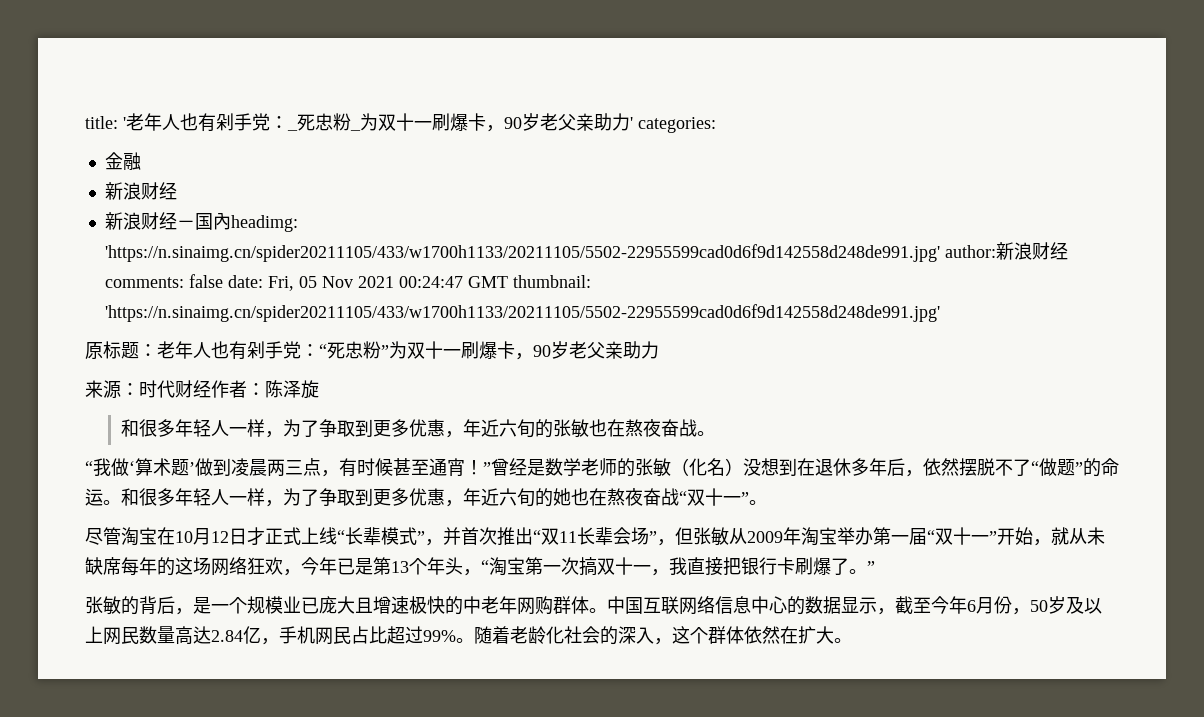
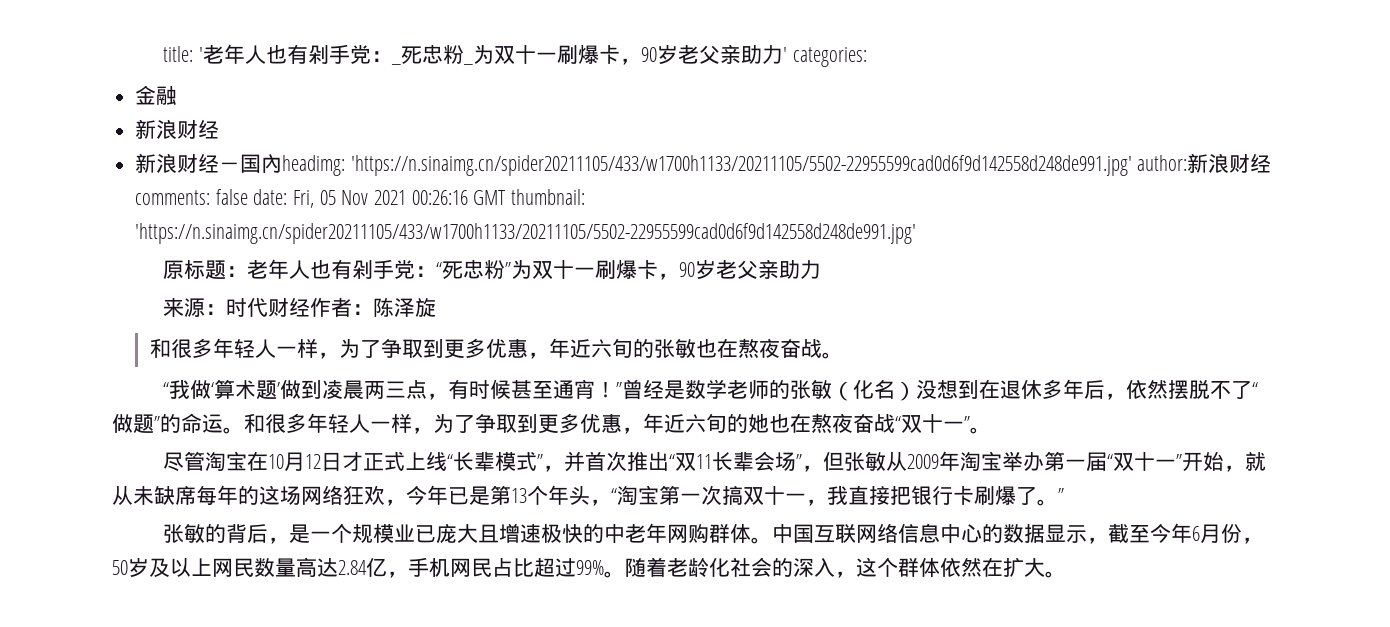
- 新浪财经－国內headimg: 'https://n.sinaimg.cn/spider20211105/433/w1700h1133/20211105/5502-22955599cad0d6f9d142558d248de991.jpg' author:新浪财经comments: false date: Fri, 05 Nov 2021 00:24:47 GMT thumbnail: 'https://n.sinaimg.cn/spider20211105/433/w1700h1133/20211105/5502-22955599cad0d6f9d142558d248de991.jpg'
+ 新浪财经－国內headimg: 'https://n.sinaimg.cn/spider20211105/433/w1700h1133/20211105/5502-22955599cad0d6f9d142558d248de991.jpg' author:新浪财经comments: false date: Fri, 05 Nov 2021 00:26:16 GMT thumbnail: 'https://n.sinaimg.cn/spider20211105/433/w1700h1133/20211105/5502-22955599cad0d6f9d142558d248de991.jpg'

